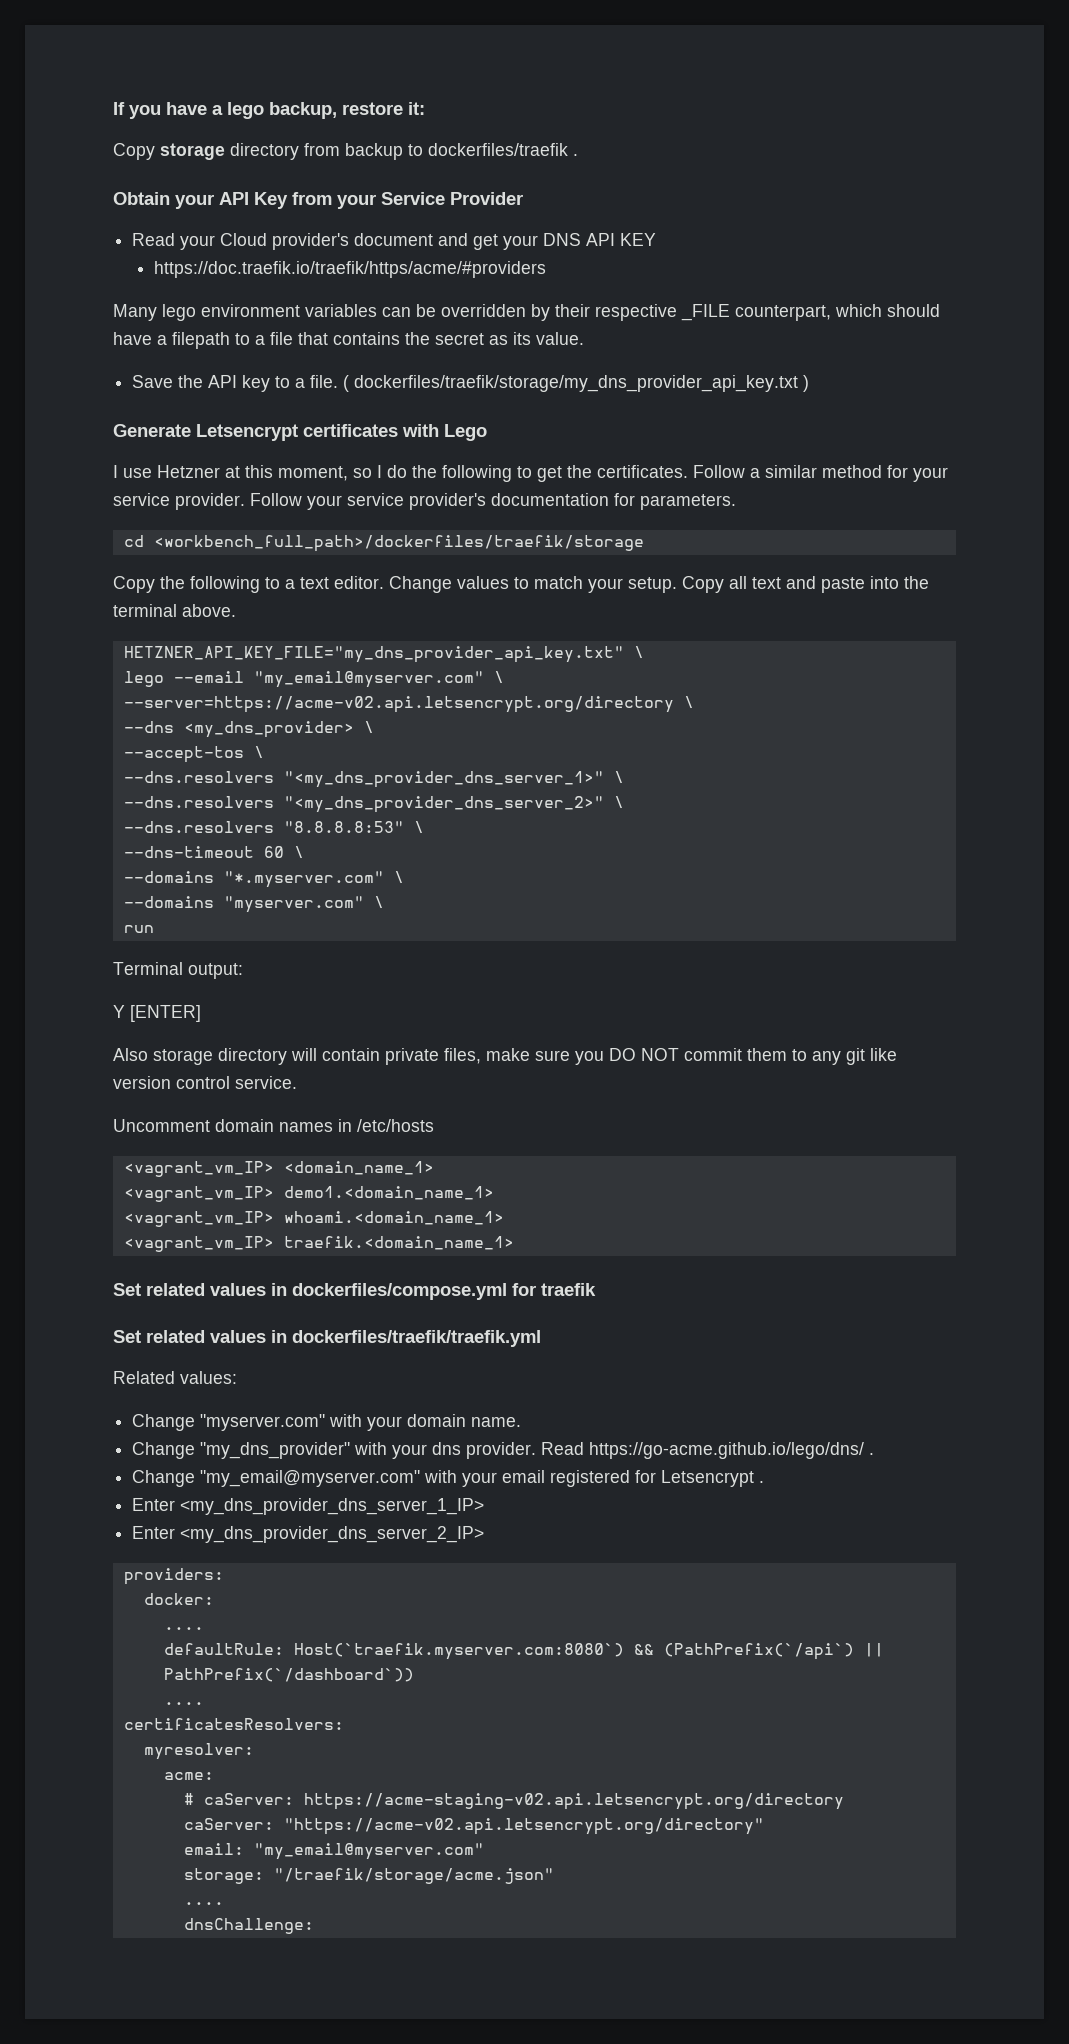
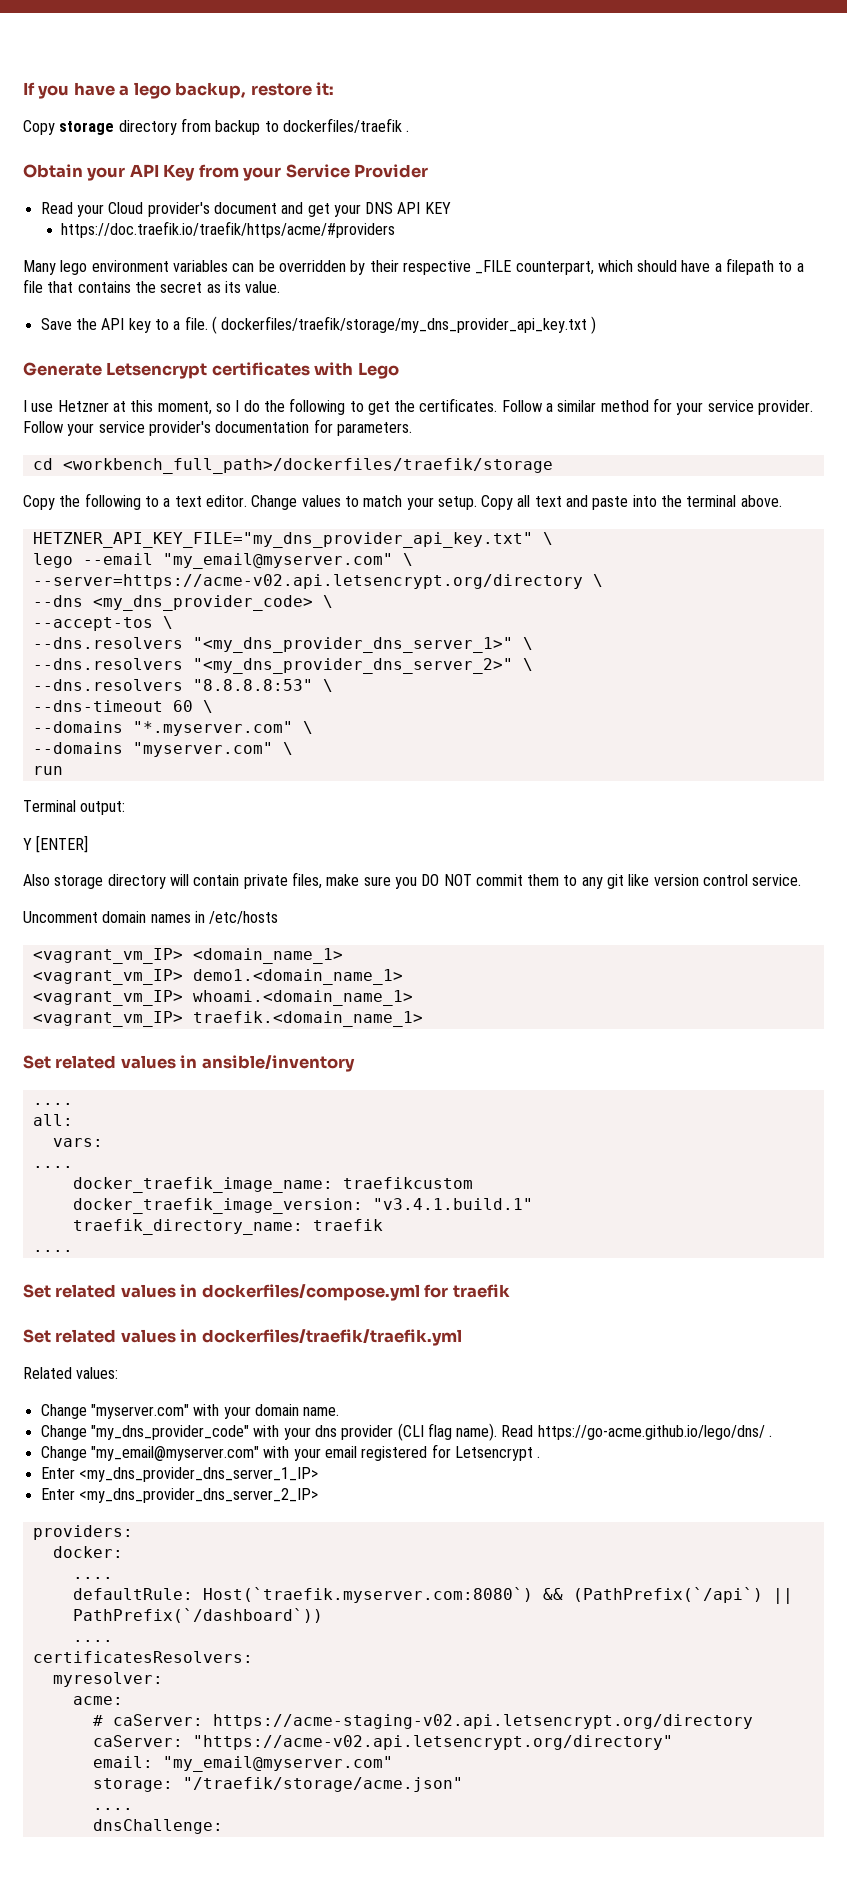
- --dns <my_dns_provider> \
+ --dns <my_dns_provider_code> \
+ Set related values in ansible/inventory
+ ....
+ all:
+ vars:
+ ....
+ docker_traefik_image_name: traefikcustom
+ docker_traefik_image_version: "v3.4.1.build.1"
+ traefik_directory_name: traefik
+ ....
- Change "my_dns_provider" with your dns provider.
+ Change "my_dns_provider_code" with your dns provider (CLI flag name).

